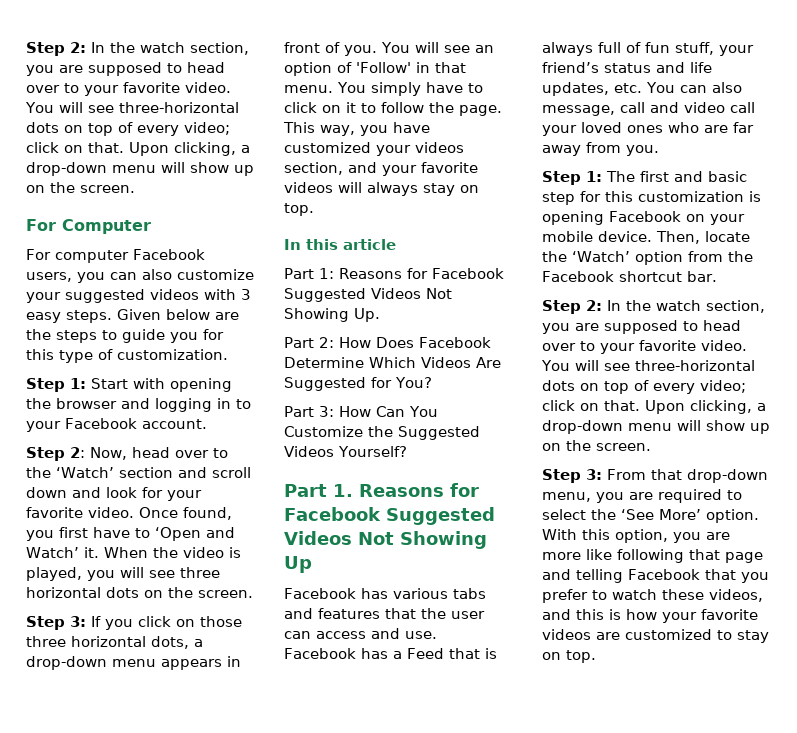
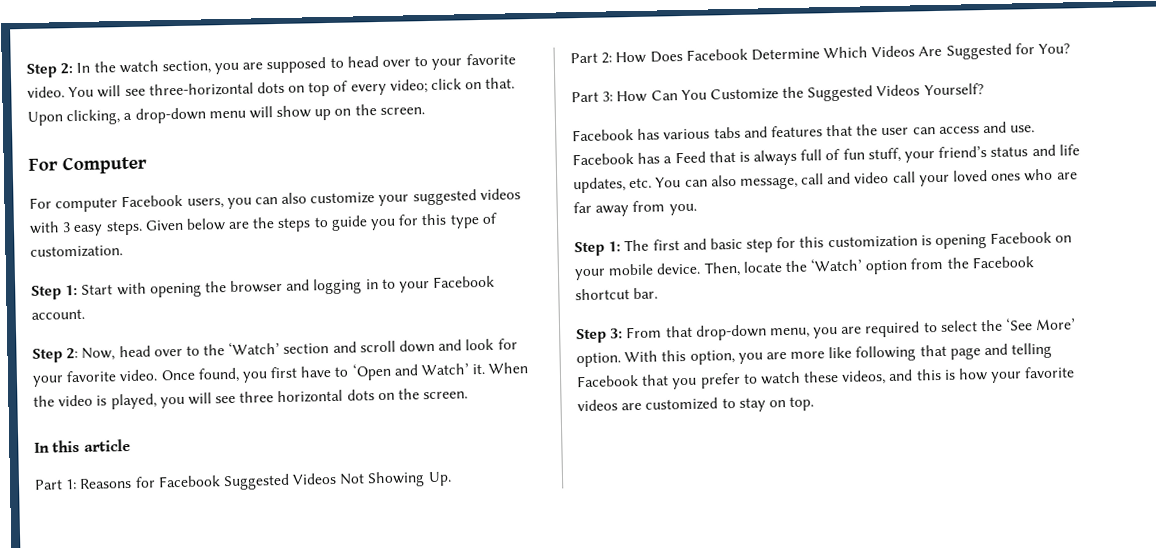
- Step 3: If you click on those three horizontal dots, a drop-down menu appears in front of you. You will see an option of 'Follow' in that menu. You simply have to click on it to follow the page. This way, you have customized your videos section, and your favorite videos will always stay on top.
- Part 1. Reasons for Facebook Suggested Videos Not Showing Up
  Then, locate the ‘Watch’ option from the Facebook shortcut bar.
- Step 2: In the watch section, you are supposed to head over to your favorite video. You will see three-horizontal dots on top of every video; click on that. Upon clicking, a drop-down menu will show up on the screen.

